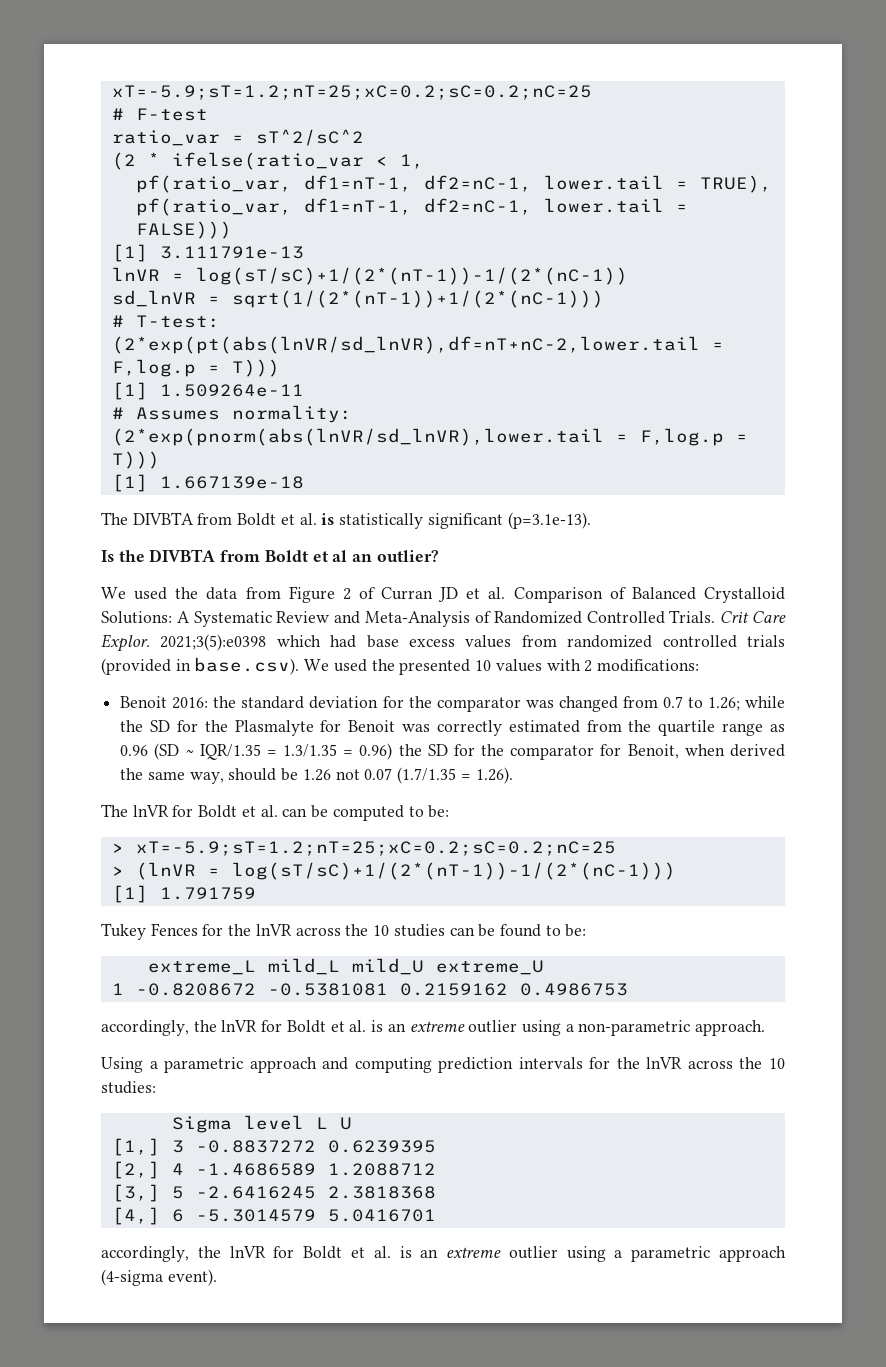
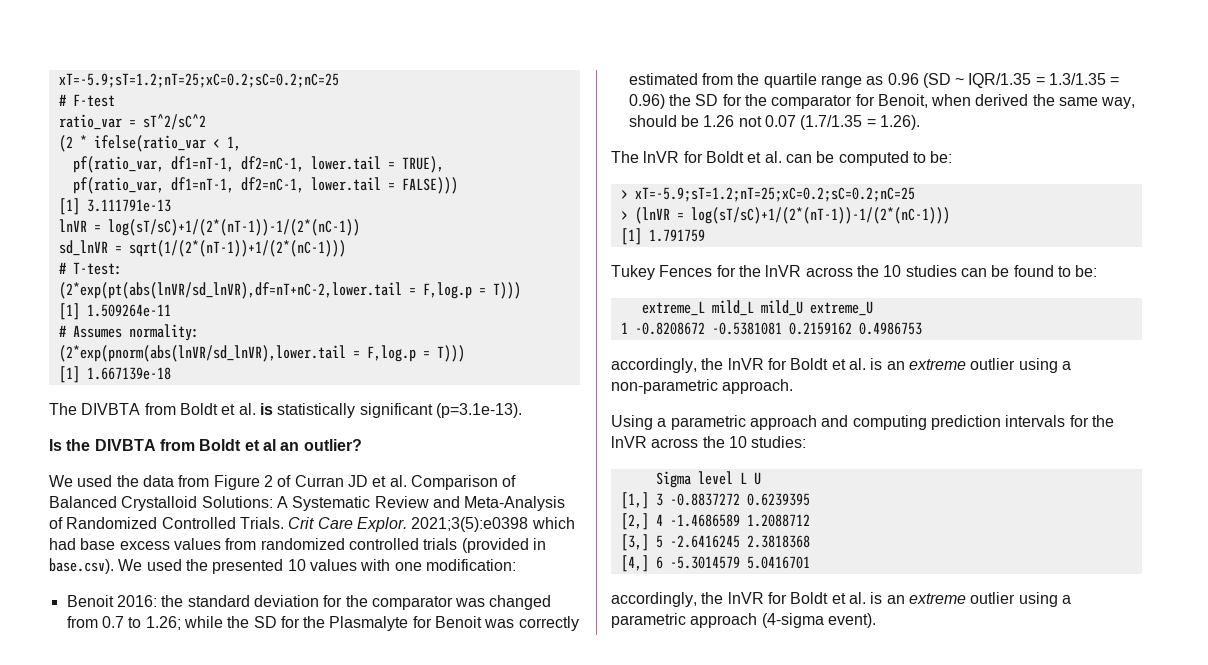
- 2021;3(5):e0398 which had base excess values from randomized controlled trials (provided in base.csv). We used the presented 10 values with 2 modifications:
+ 2021;3(5):e0398 which had base excess values from randomized controlled trials (provided in base.csv). We used the presented 10 values with one modification:

